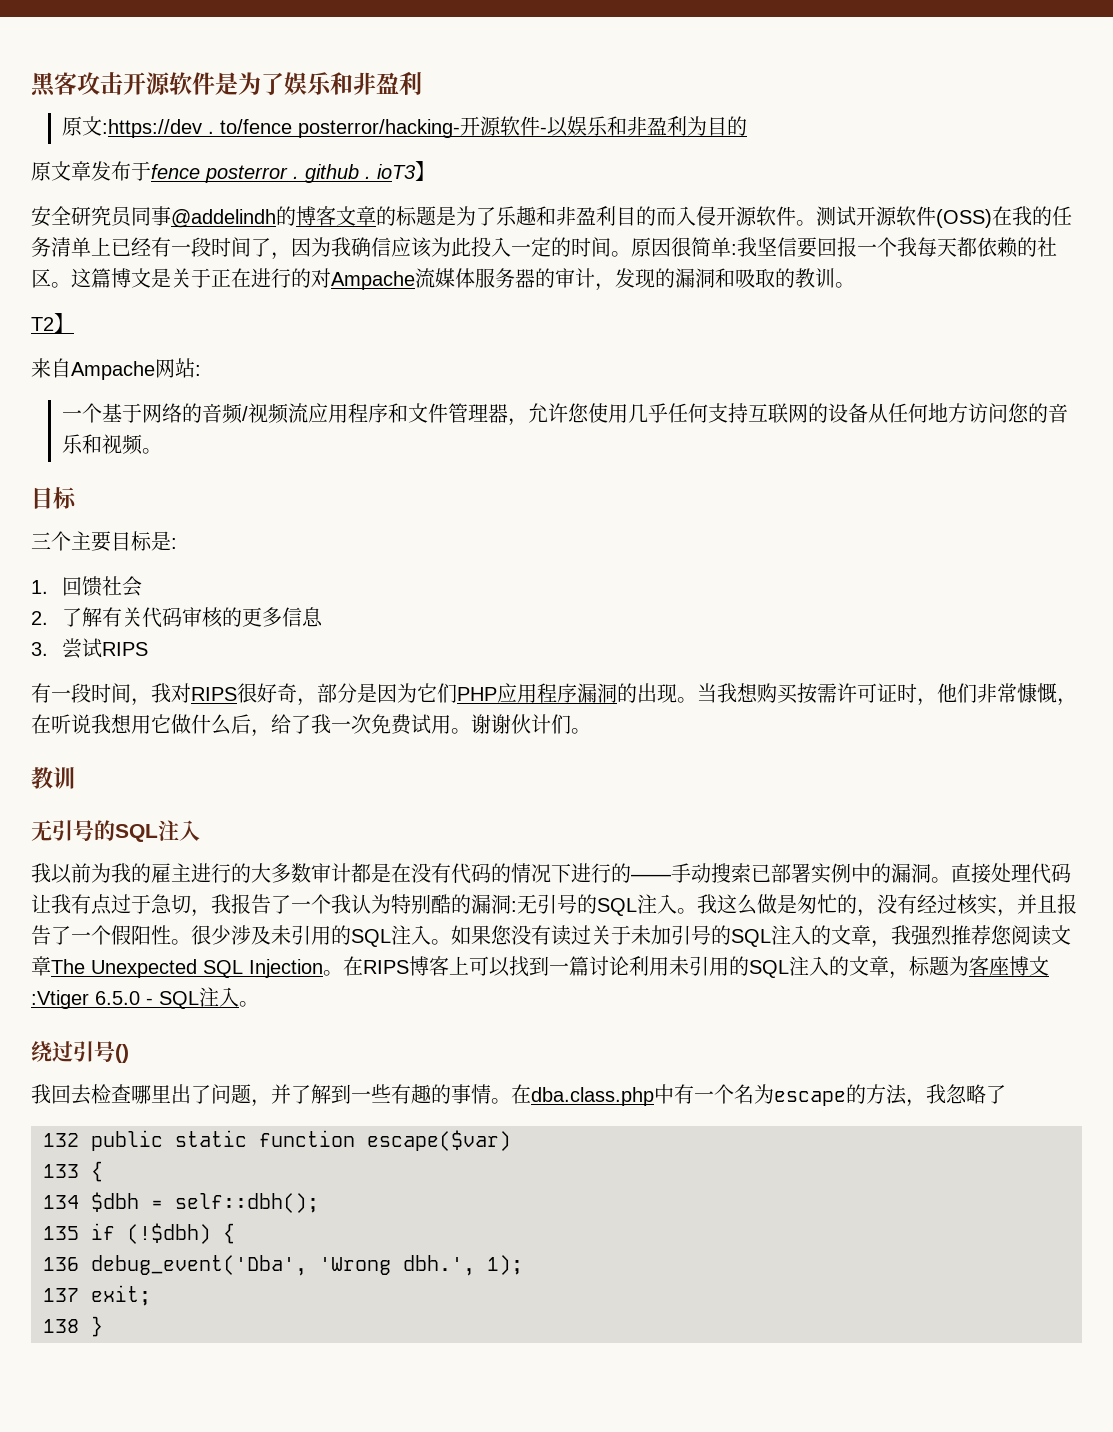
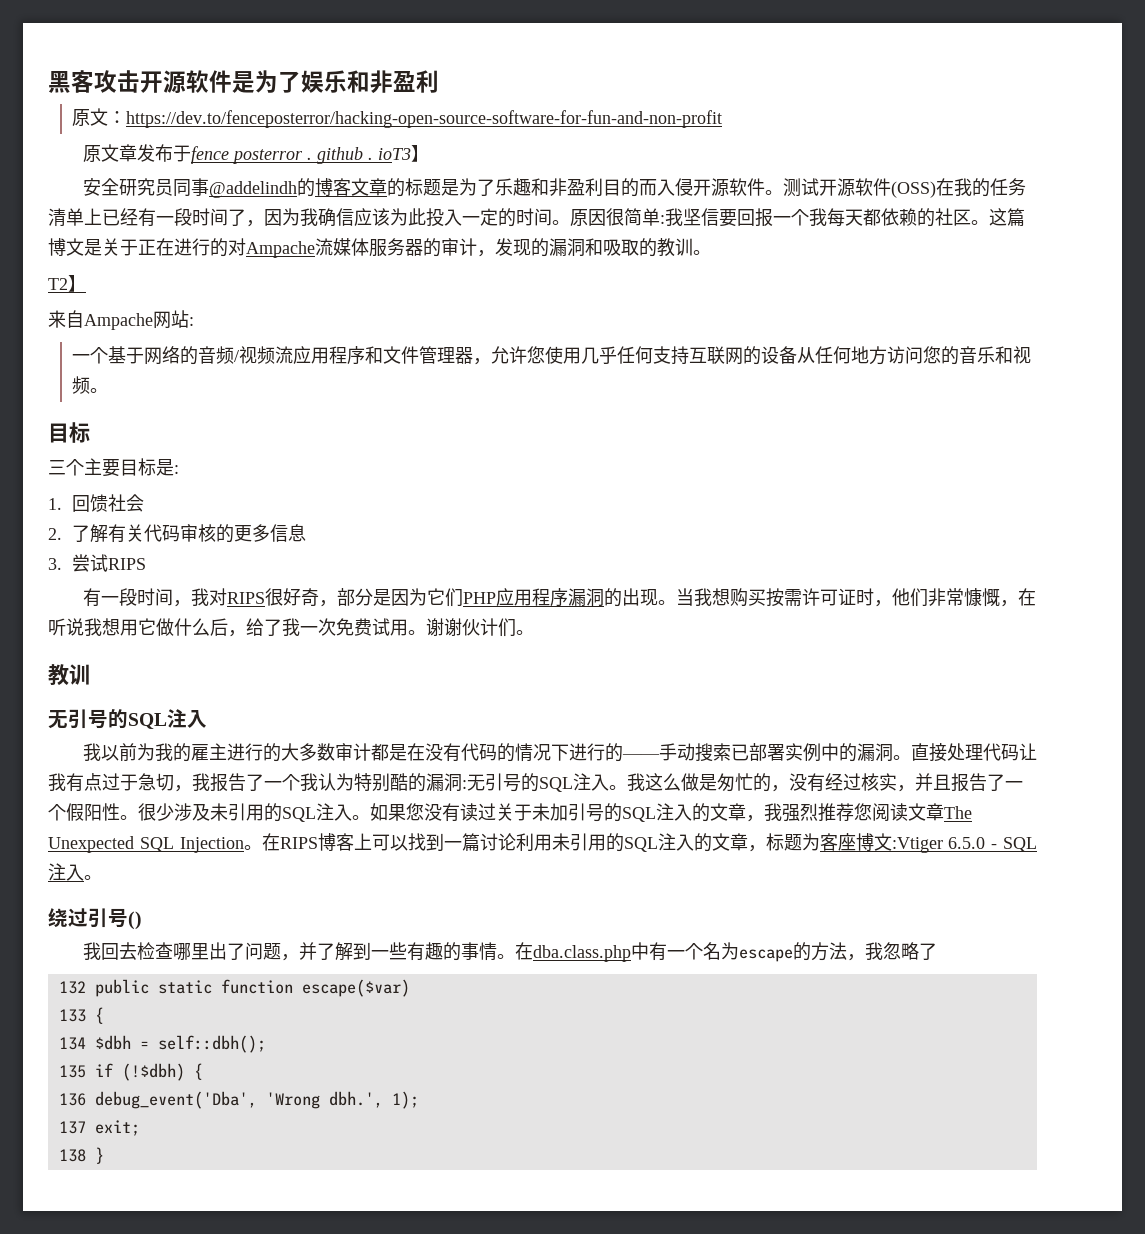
- 原文:https://dev . to/fence posterror/hacking-开源软件-以娱乐和非盈利为目的
+ 原文：https://dev.to/fenceposterror/hacking-open-source-software-for-fun-and-non-profit

